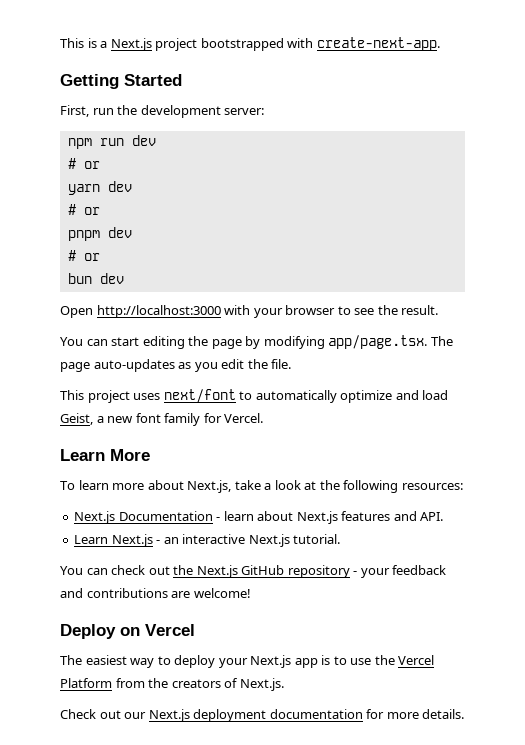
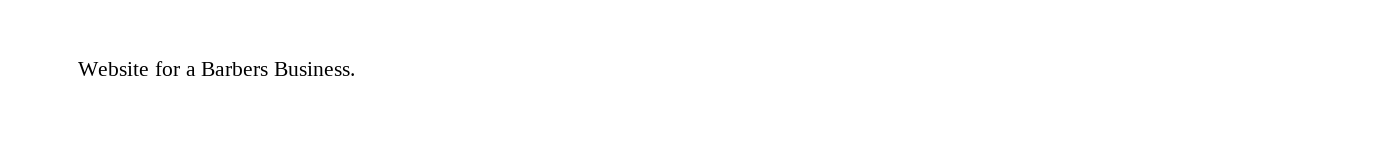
- This is a Next.js project bootstrapped with create-next-app.
- Getting Started
- First, run the development server:
- npm run dev
- # or
- yarn dev
- # or
- pnpm dev
- # or
- bun dev
- Open http://localhost:3000 with your browser to see the result.
- You can start editing the page by modifying app/page.tsx. The page auto-updates as you edit the file.
- This project uses next/font to automatically optimize and load Geist, a new font family for Vercel.
- Learn More
- To learn more about Next.js, take a look at the following resources:
- Next.js Documentation - learn about Next.js features and API.
- Learn Next.js - an interactive Next.js tutorial.
- You can check out the Next.js GitHub repository - your feedback and contributions are welcome!
- Deploy on Vercel
- The easiest way to deploy your Next.js app is to use the Vercel Platform from the creators of Next.js.
- Check out our Next.js deployment documentation for more details.
+ Website for a Barbers Business.

